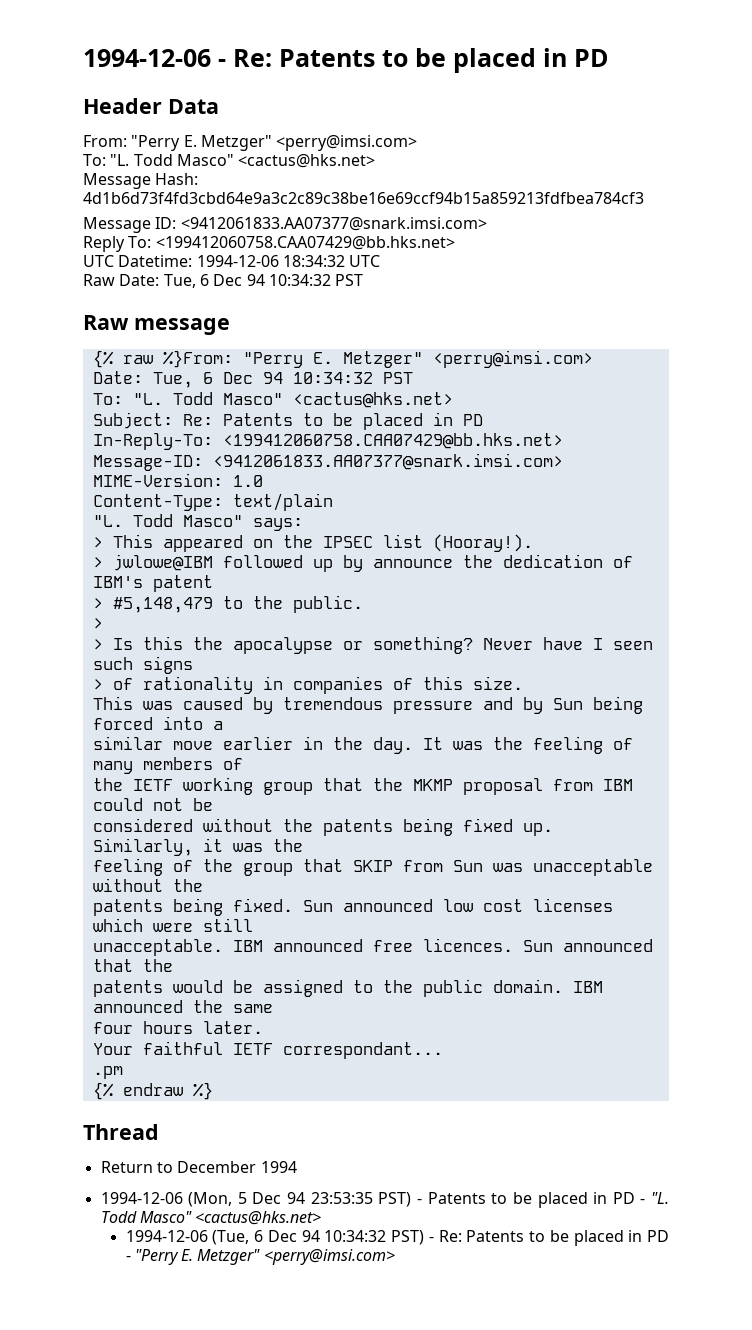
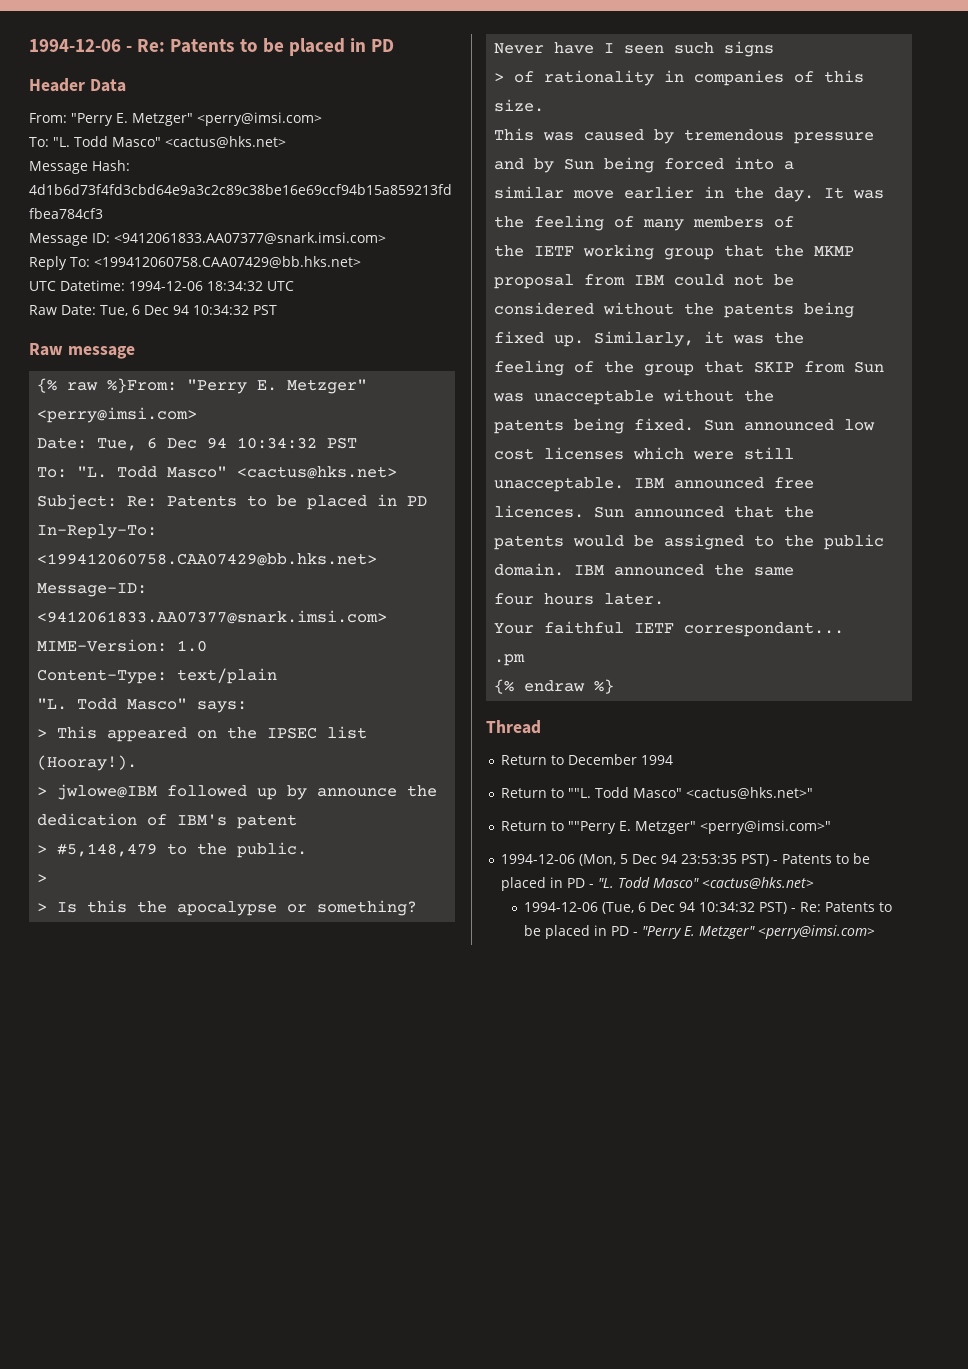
+ Return to ""L. Todd Masco" <cactus@hks.net>"
+ Return to ""Perry E. Metzger" <perry@imsi.com>"

